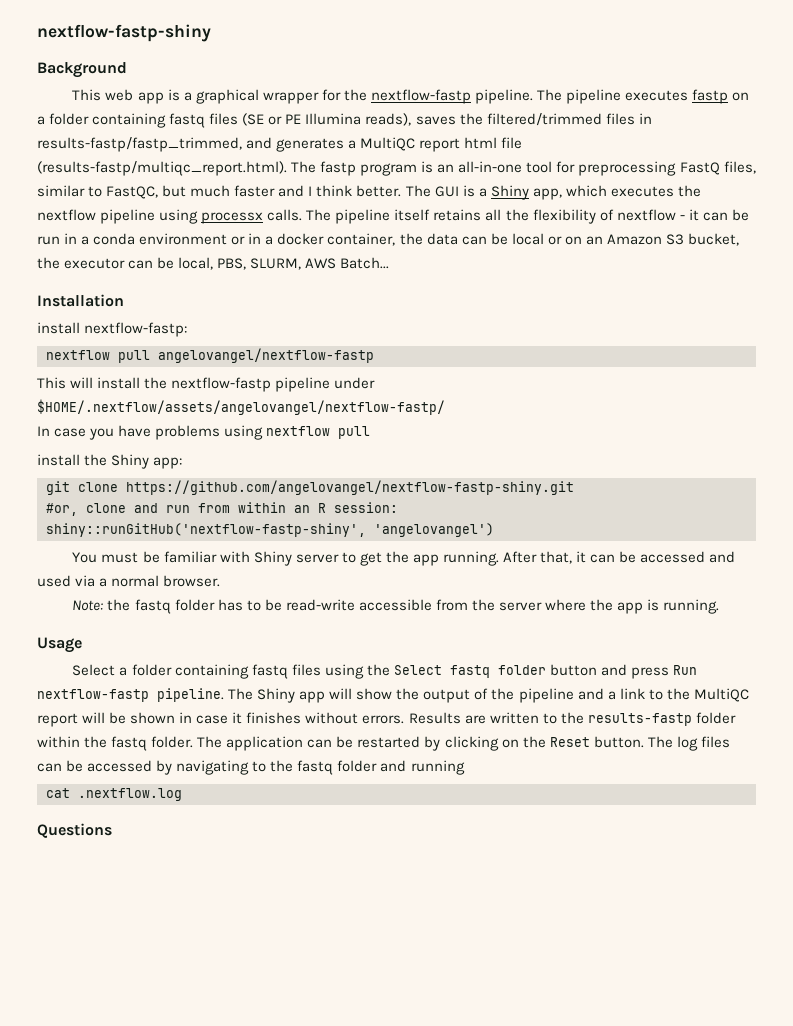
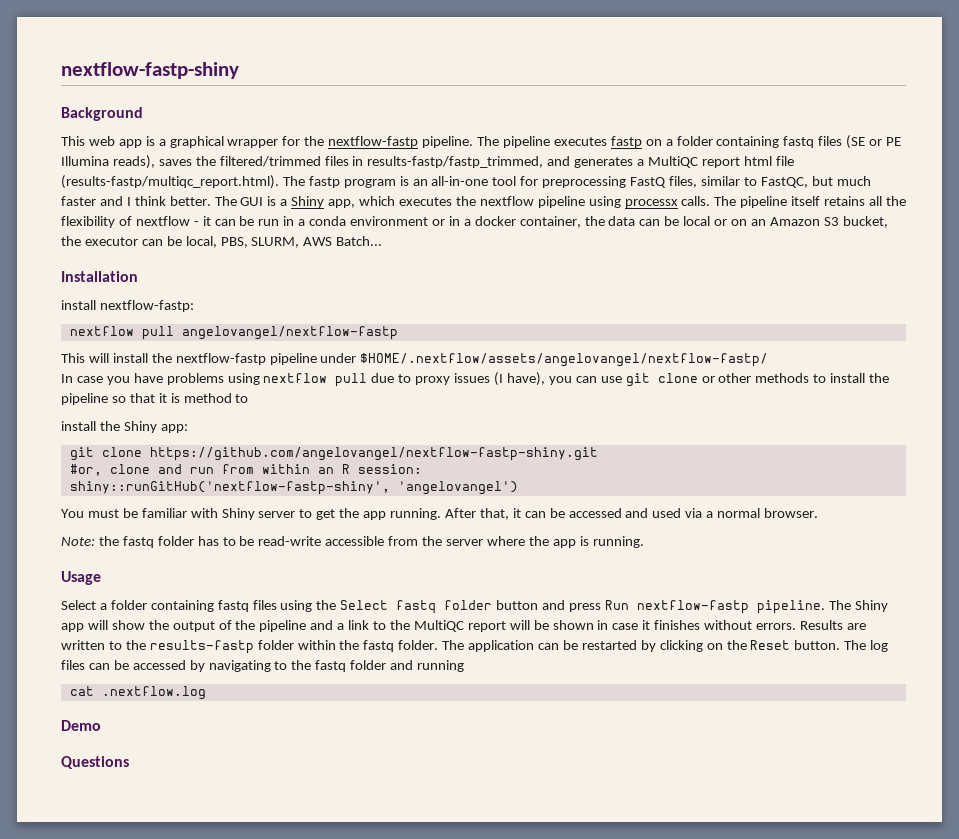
- In case you have problems using nextflow pull
+ In case you have problems using nextflow pull due to proxy issues (I have), you can use git clone or other methods to install the pipeline so that it is method to
+ Demo

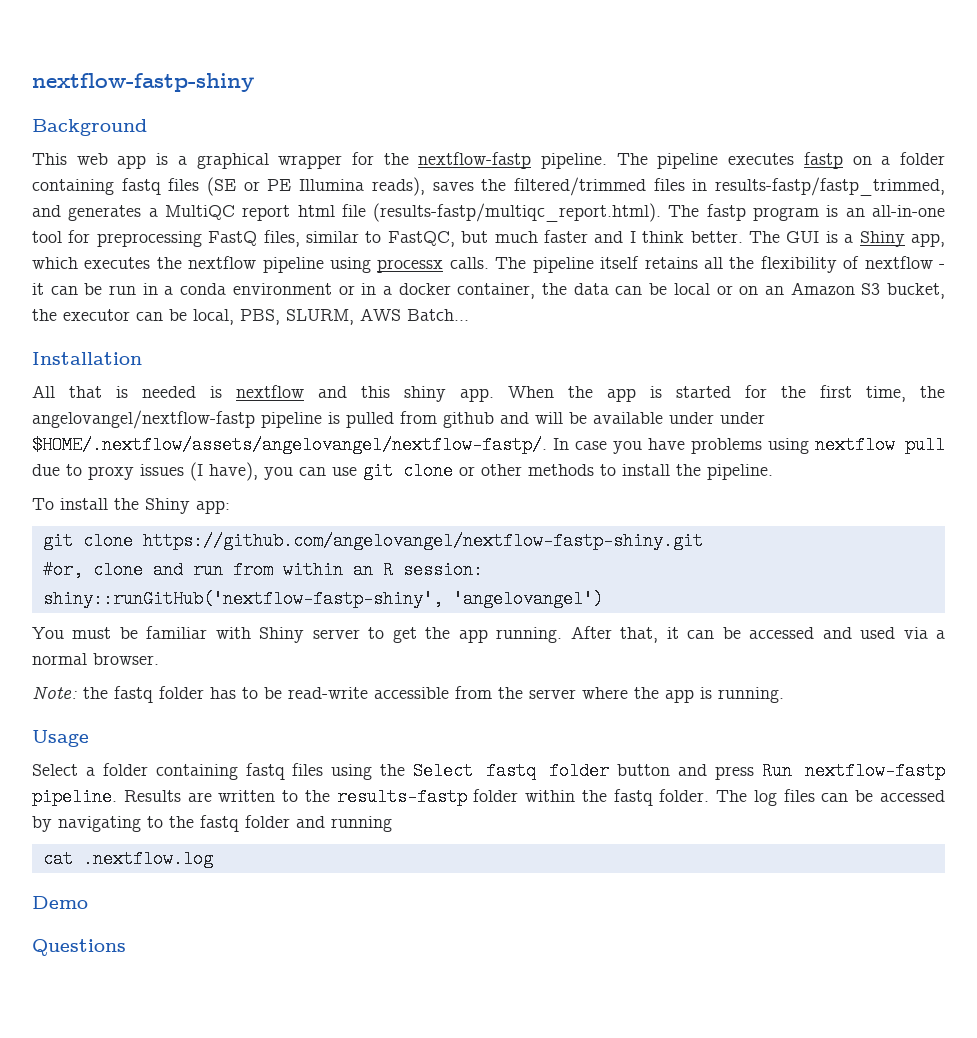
- install nextflow-fastp:
- nextflow pull angelovangel/nextflow-fastp
- This will install the nextflow-fastp pipeline under $HOME/.nextflow/assets/angelovangel/nextflow-fastp/
- In case you have problems using nextflow pull due to proxy issues (I have), you can use git clone or other methods to install the pipeline so that it is method to
- install the Shiny app:
+ All that is needed is nextflow and this shiny app. When the app is started for the first time, the angelovangel/nextflow-fastp pipeline is pulled from github and will be available under under $HOME/.nextflow/assets/angelovangel/nextflow-fastp/. In case you have problems using nextflow pull due to proxy issues (I have), you can use git clone or other methods to install the pipeline.
+ To install the Shiny app:
- The Shiny app will show the output of the pipeline and a link to the MultiQC report will be shown in case it finishes without errors.
- The application can be restarted by clicking on the Reset button. The log files can be accessed by navigating to the fastq folder and running
+ The log files can be accessed by navigating to the fastq folder and running

